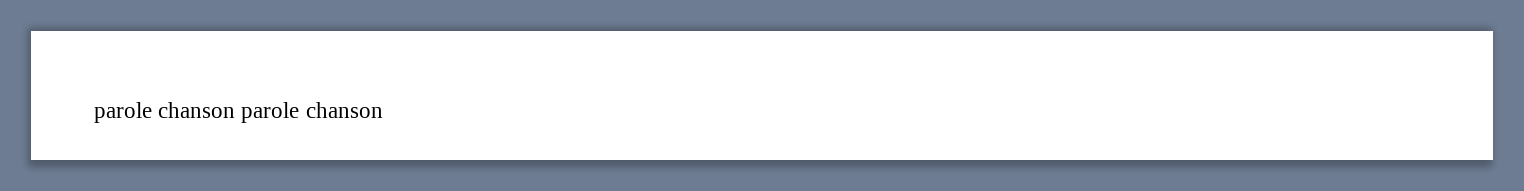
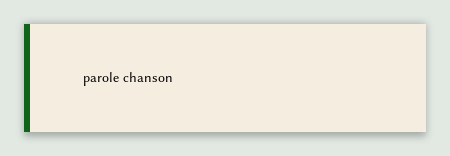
- parole chanson parole chanson
+ parole chanson

